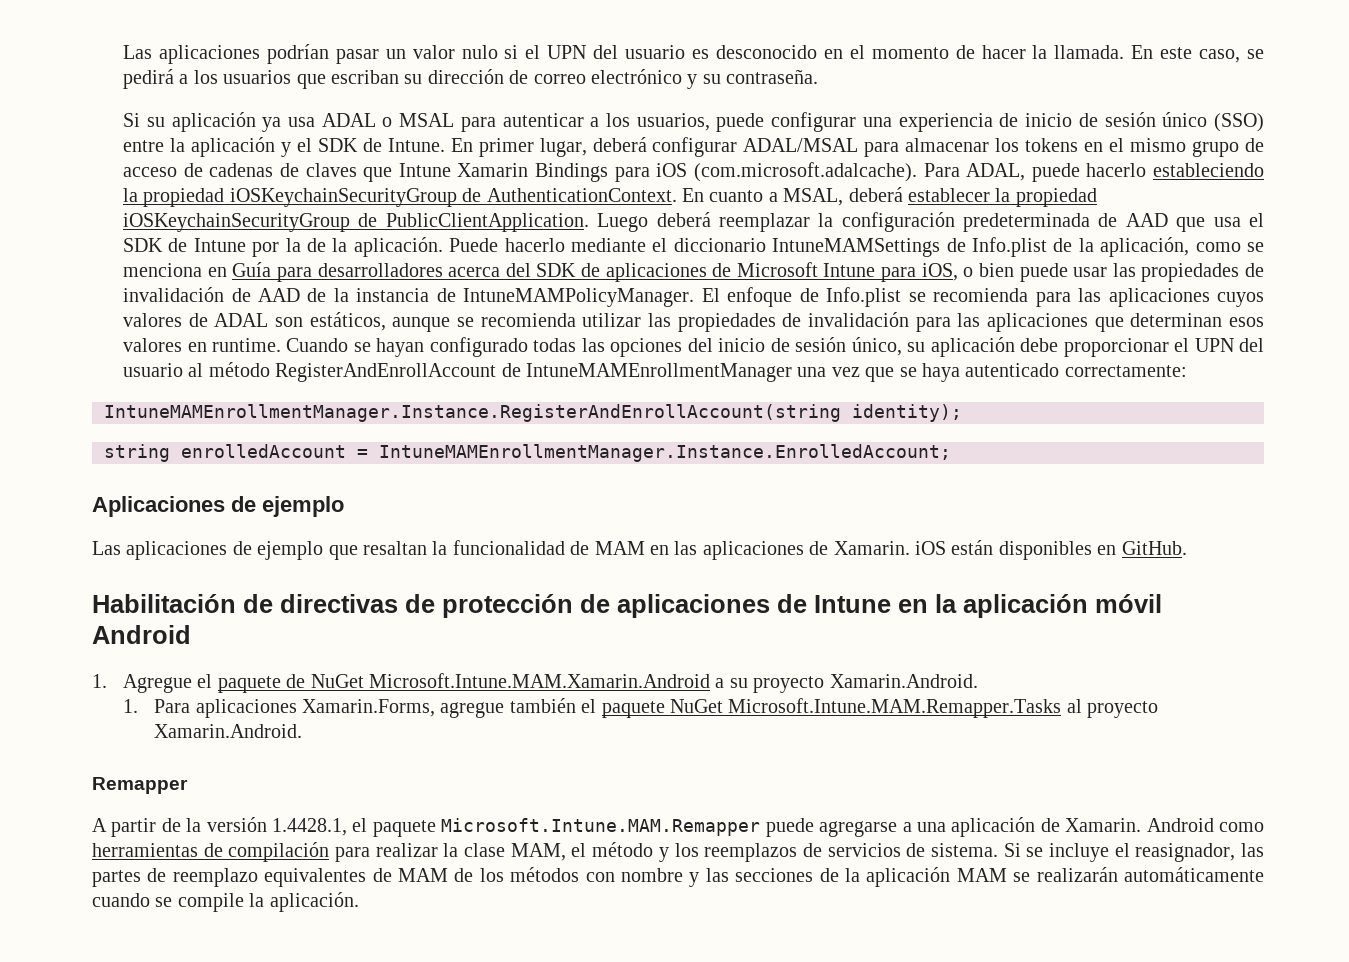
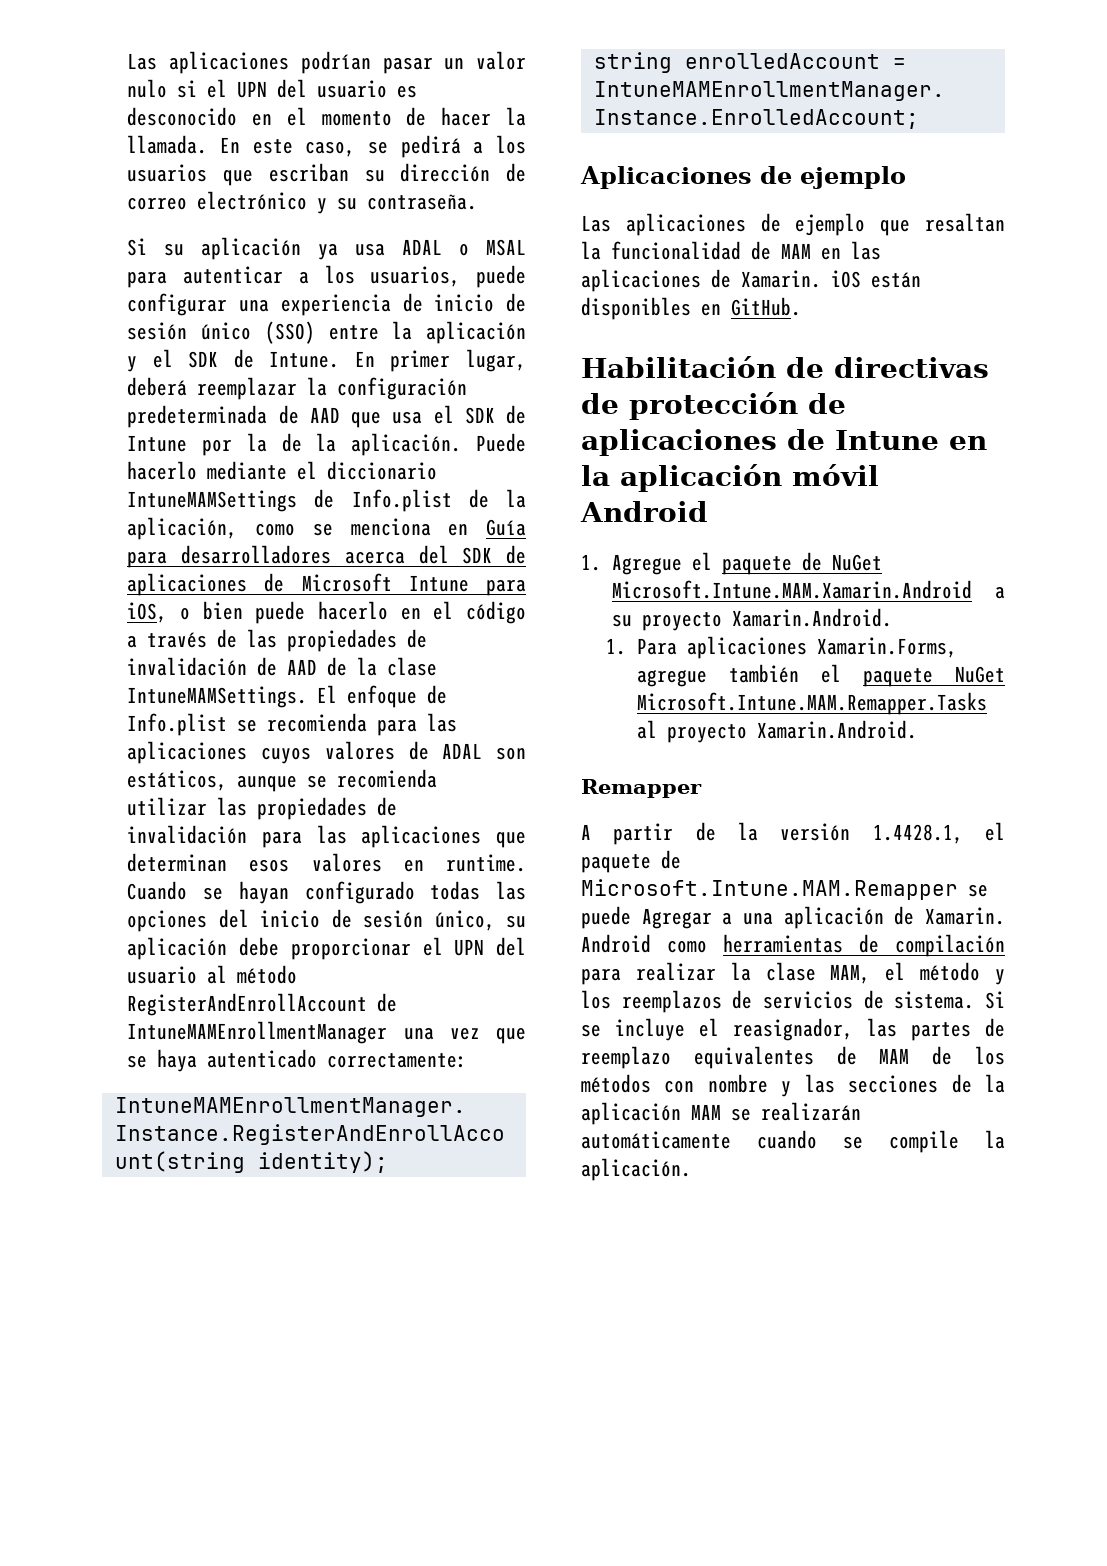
- En primer lugar, deberá configurar ADAL/MSAL para almacenar los tokens en el mismo grupo de acceso de cadenas de claves que Intune Xamarin Bindings para iOS (com.microsoft.adalcache). Para ADAL, puede hacerlo estableciendo la propiedad iOSKeychainSecurityGroup de AuthenticationContext. En cuanto a MSAL, deberá establecer la propiedad iOSKeychainSecurityGroup de PublicClientApplication. Luego deberá reemplazar la configuración predeterminada de AAD que usa el SDK de Intune por la de la aplicación.
+ En primer lugar, deberá reemplazar la configuración predeterminada de AAD que usa el SDK de Intune por la de la aplicación.
- Puede hacerlo mediante el diccionario IntuneMAMSettings de Info.plist de la aplicación, como se menciona en Guía para desarrolladores acerca del SDK de aplicaciones de Microsoft Intune para iOS, o bien puede usar las propiedades de invalidación de AAD de la instancia de IntuneMAMPolicyManager.
+ Puede hacerlo mediante el diccionario IntuneMAMSettings de Info.plist de la aplicación, como se menciona en Guía para desarrolladores acerca del SDK de aplicaciones de Microsoft Intune para iOS, o bien puede hacerlo en el código a través de las propiedades de invalidación de AAD de la clase IntuneMAMSettings.
- A partir de la versión 1.4428.1, el paquete Microsoft.Intune.MAM.Remapper puede agregarse a una aplicación de Xamarin.
+ A partir de la versión 1.4428.1, el paquete de Microsoft.Intune.MAM.Remapper se puede Agregar a una aplicación de Xamarin.

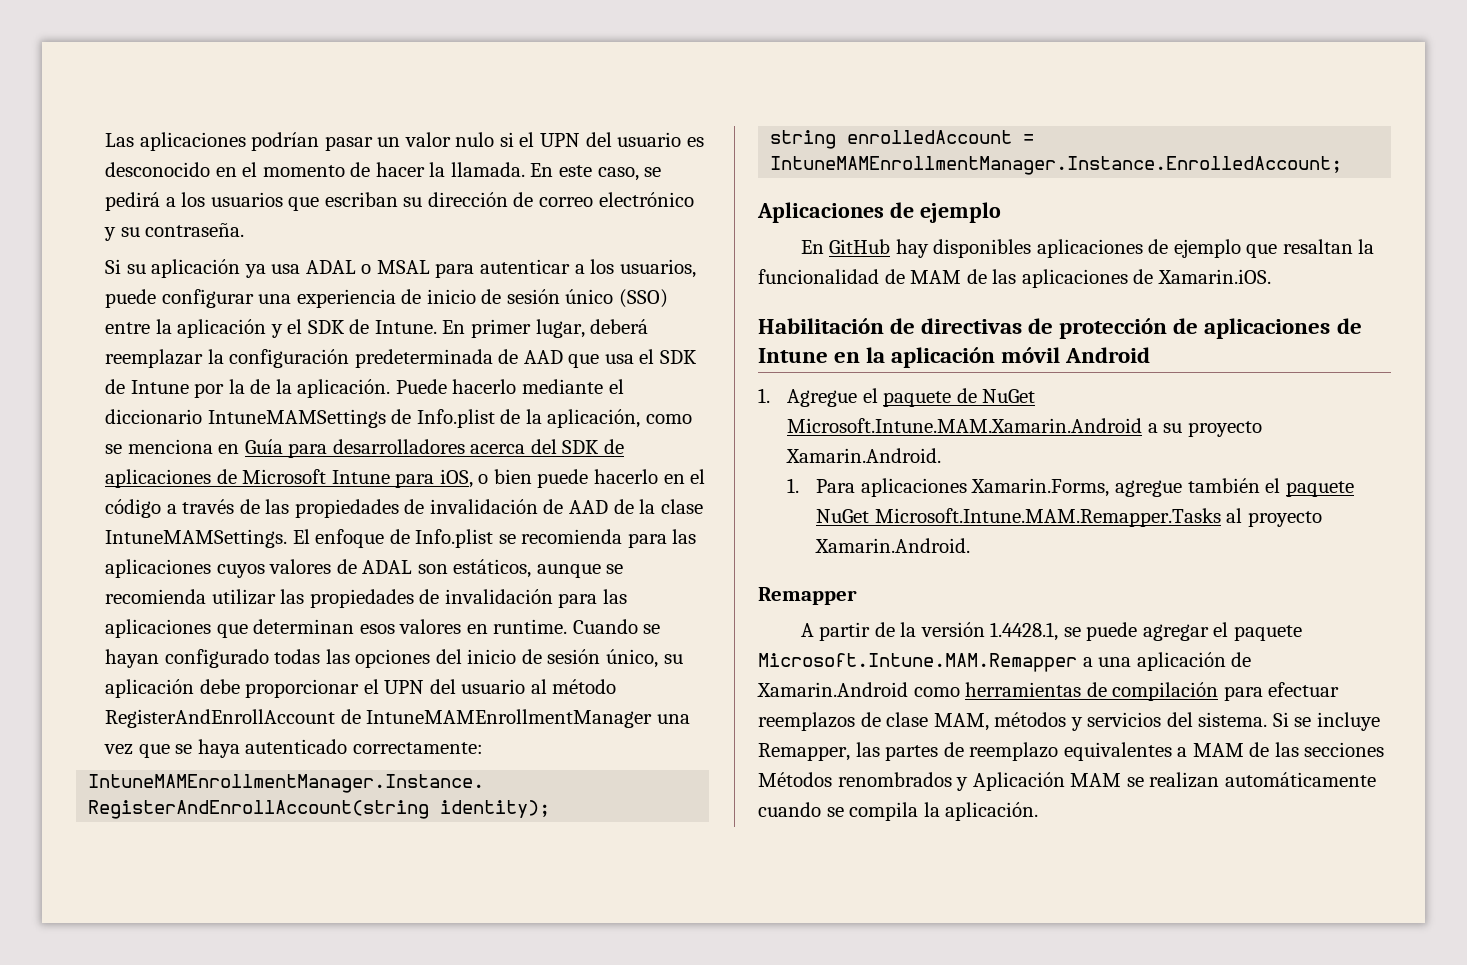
- Las aplicaciones de ejemplo que resaltan la funcionalidad de MAM en las aplicaciones de Xamarin. iOS están disponibles en GitHub.
+ En GitHub hay disponibles aplicaciones de ejemplo que resaltan la funcionalidad de MAM de las aplicaciones de Xamarin.iOS.
- A partir de la versión 1.4428.1, el paquete de Microsoft.Intune.MAM.Remapper se puede Agregar a una aplicación de Xamarin. Android como herramientas de compilación para realizar la clase MAM, el método y los reemplazos de servicios de sistema.
+ A partir de la versión 1.4428.1, se puede agregar el paquete Microsoft.Intune.MAM.Remapper a una aplicación de Xamarin.Android como herramientas de compilación para efectuar reemplazos de clase MAM, métodos y servicios del sistema.
- Si se incluye el reasignador, las partes de reemplazo equivalentes de MAM de los métodos con nombre y las secciones de la aplicación MAM se realizarán automáticamente cuando se compile la aplicación.
+ Si se incluye Remapper, las partes de reemplazo equivalentes a MAM de las secciones Métodos renombrados y Aplicación MAM se realizan automáticamente cuando se compila la aplicación.

